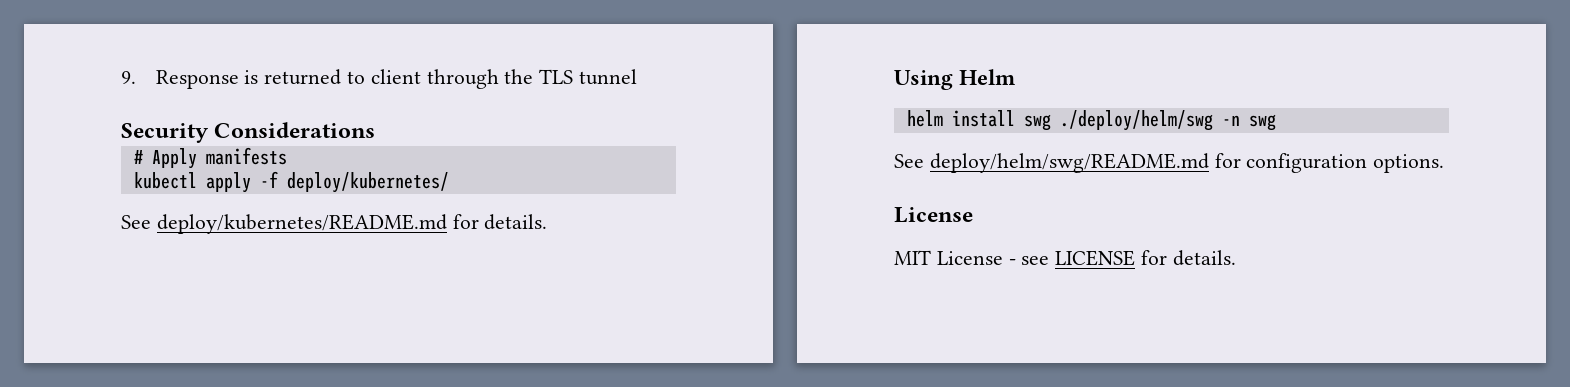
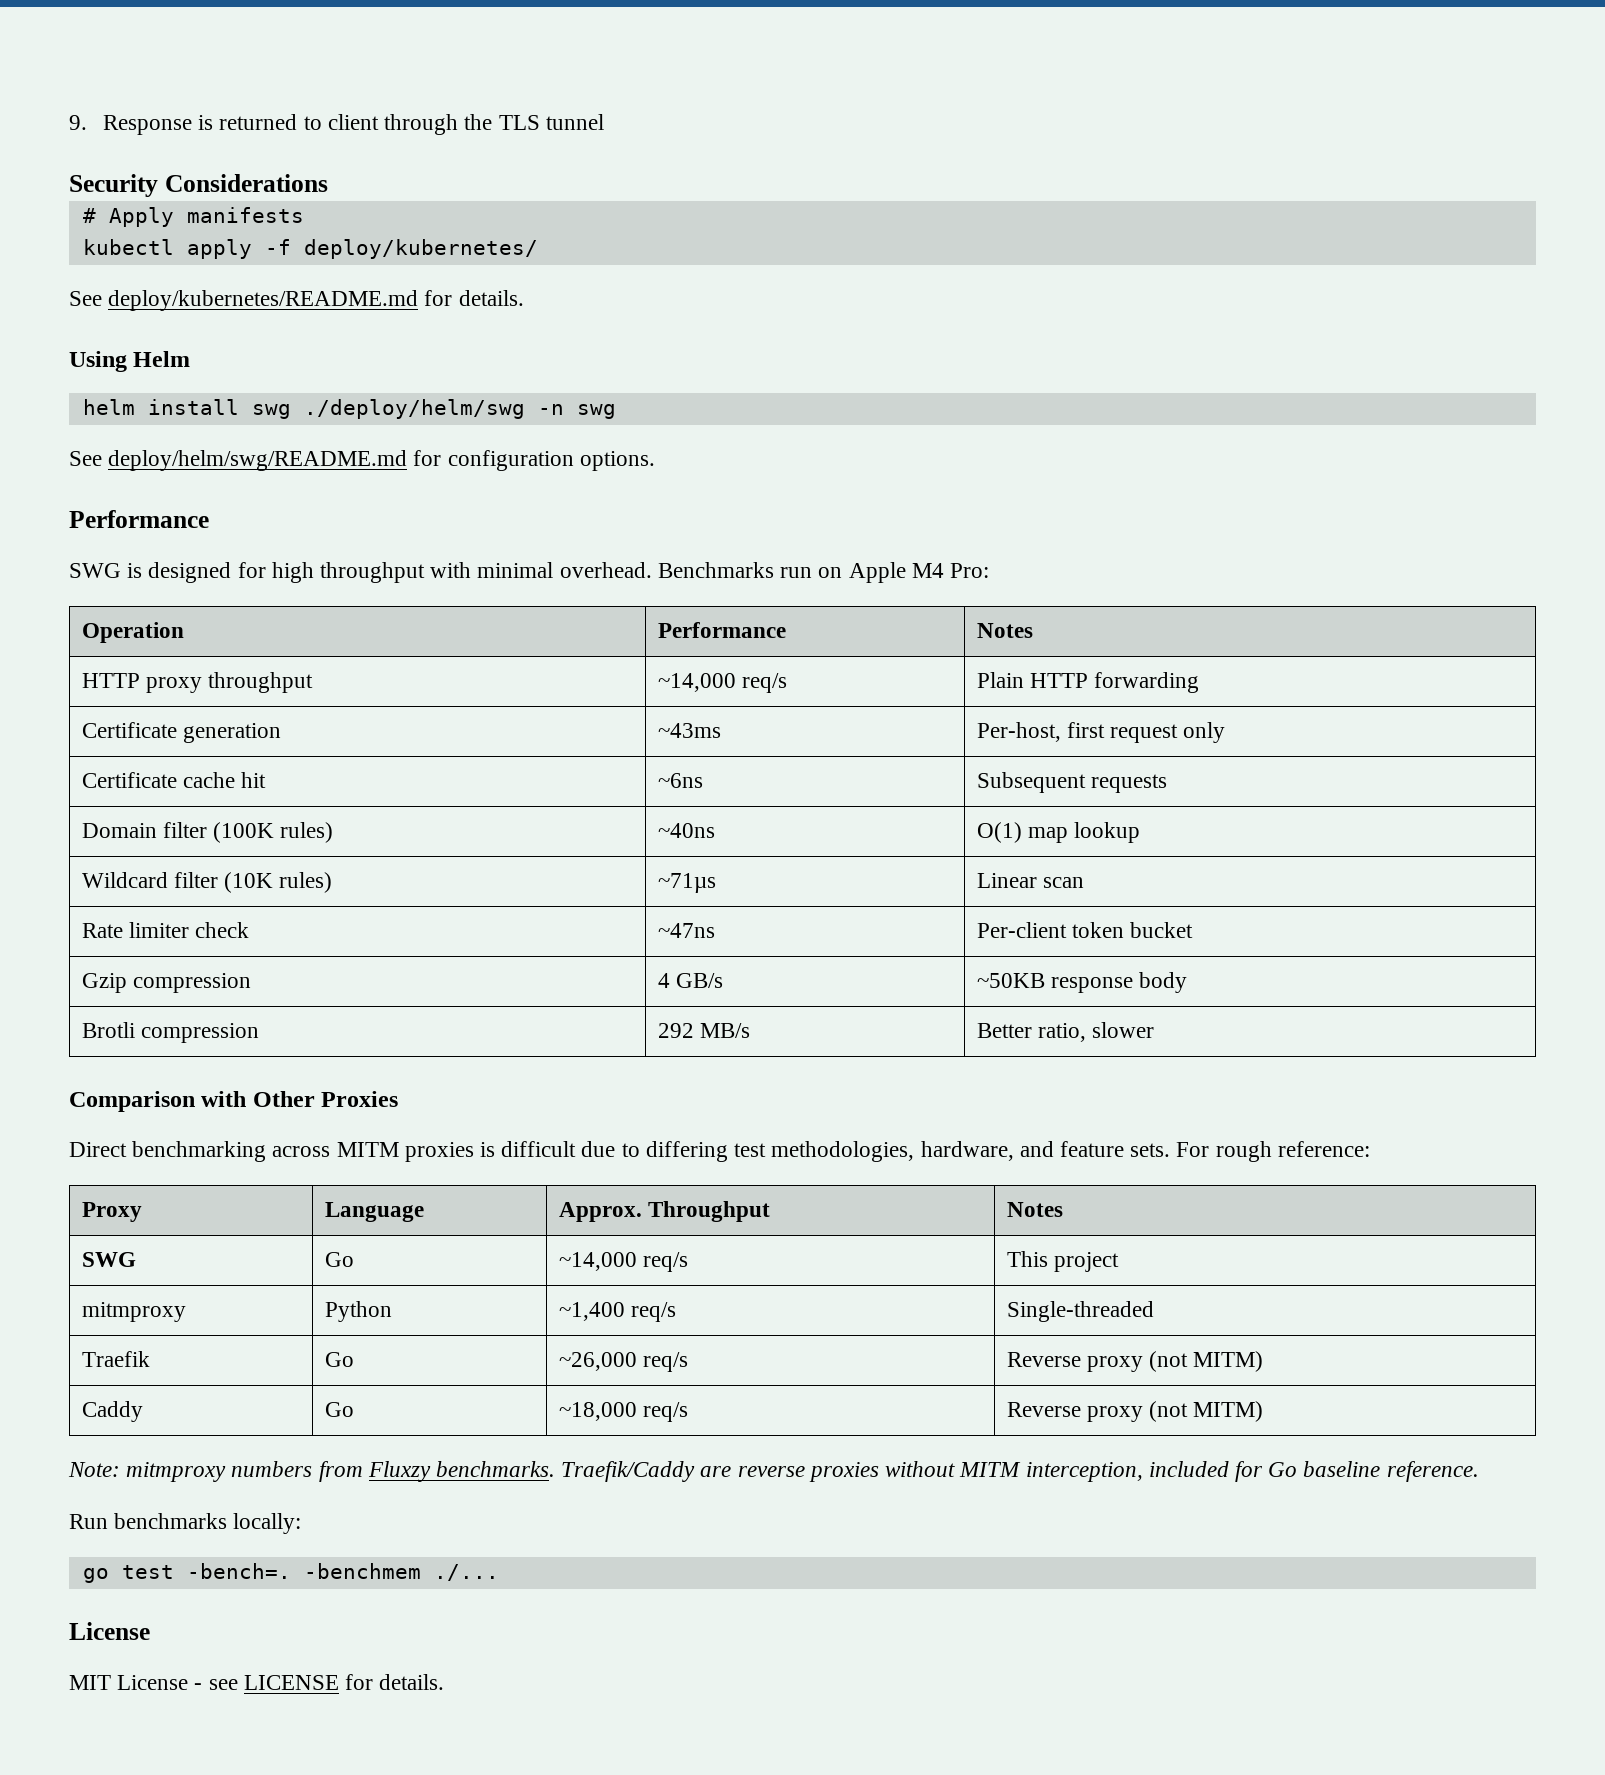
  See deploy/helm/swg/README.md for configuration options.
+ Performance
+ SWG is designed for high throughput with minimal overhead. Benchmarks run on Apple M4 Pro:
+ Operation | Performance | Notes
+ HTTP proxy throughput | ~14,000 req/s | Plain HTTP forwarding
+ Certificate generation | ~43ms | Per-host, first request only
+ Certificate cache hit | ~6ns | Subsequent requests
+ Domain filter (100K rules) | ~40ns | O(1) map lookup
+ Wildcard filter (10K rules) | ~71µs | Linear scan
+ Rate limiter check | ~47ns | Per-client token bucket
+ Gzip compression | 4 GB/s | ~50KB response body
+ Brotli compression | 292 MB/s | Better ratio, slower
+ Comparison with Other Proxies
+ Direct benchmarking across MITM proxies is difficult due to differing test methodologies, hardware, and feature sets. For rough reference:
+ Proxy | Language | Approx. Throughput | Notes
+ SWG | Go | ~14,000 req/s | This project
+ mitmproxy | Python | ~1,400 req/s | Single-threaded
+ Traefik | Go | ~26,000 req/s | Reverse proxy (not MITM)
+ Caddy | Go | ~18,000 req/s | Reverse proxy (not MITM)
+ Note: mitmproxy numbers from Fluxzy benchmarks. Traefik/Caddy are reverse proxies without MITM interception, included for Go baseline reference.
+ Run benchmarks locally:
+ go test -bench=. -benchmem ./...

